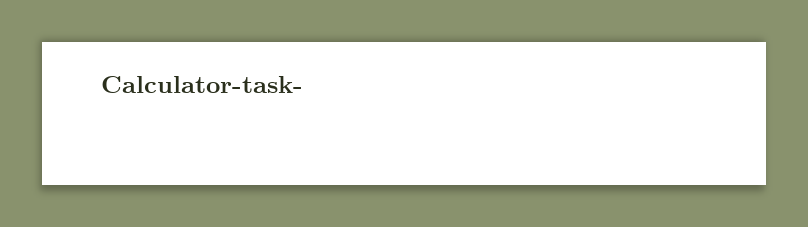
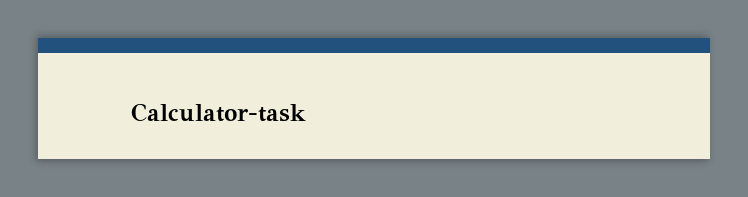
- Calculator-task-
+ Calculator-task

